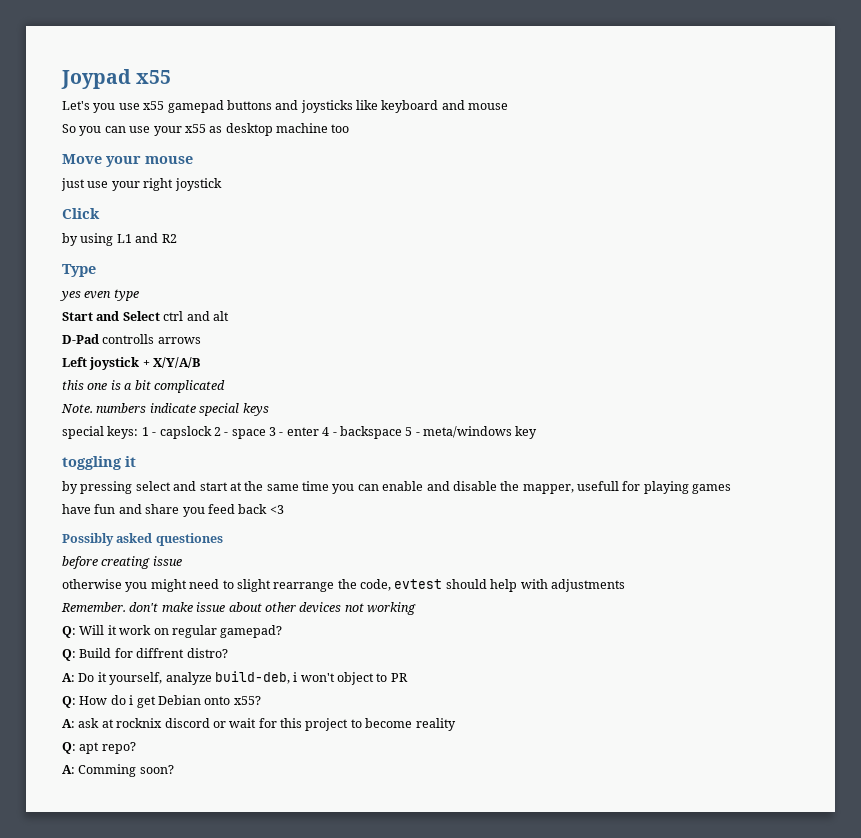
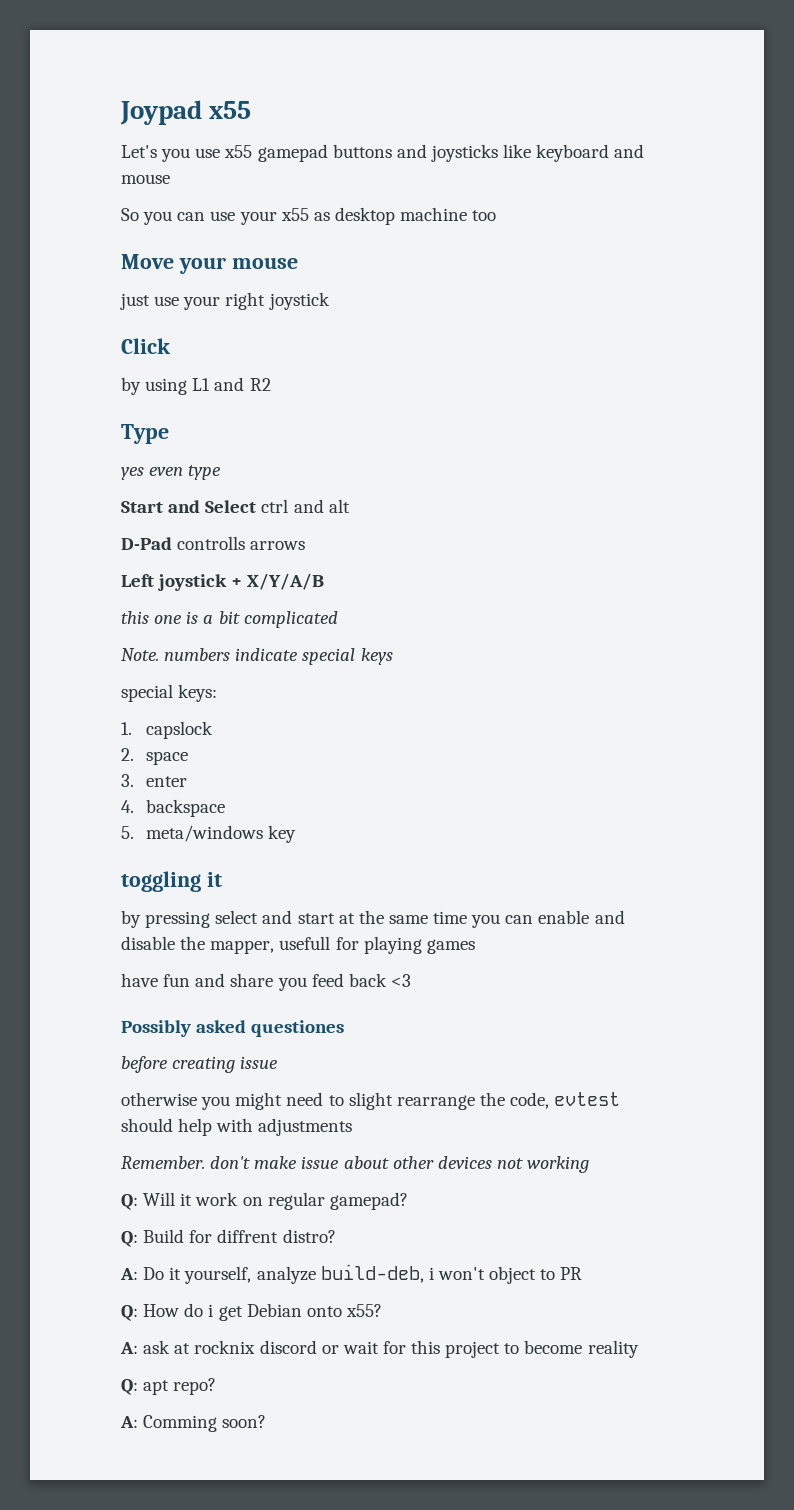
- special keys: 1 - capslock 2 - space 3 - enter 4 - backspace 5 - meta/windows key
+ special keys:
+ 1. capslock
+ 2. space
+ 3. enter
+ 4. backspace
+ 5. meta/windows key

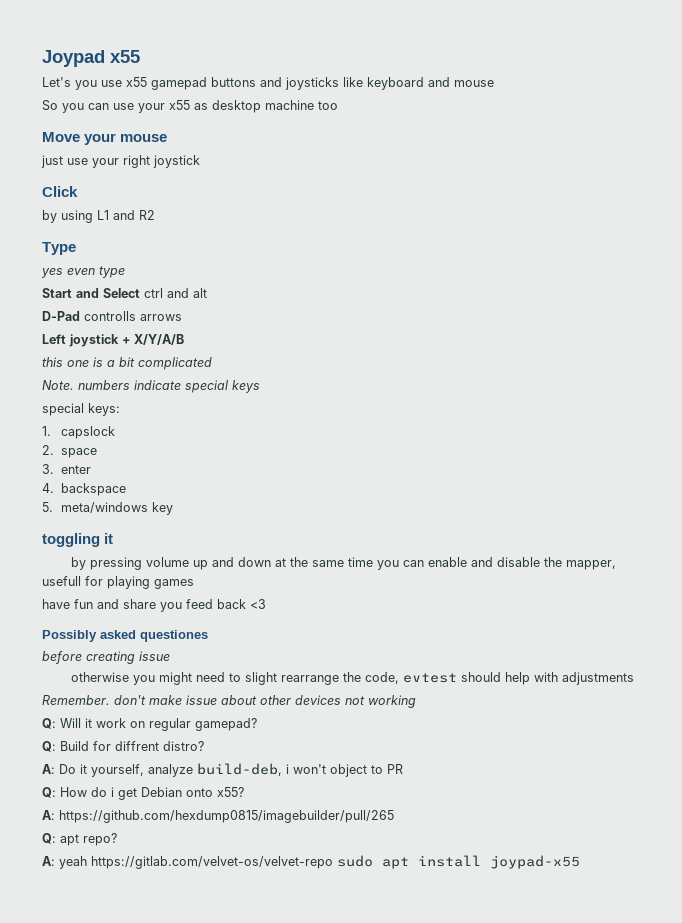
- by pressing select and start at the same time you can enable and disable the mapper, usefull for playing games
+ by pressing volume up and down at the same time you can enable and disable the mapper, usefull for playing games
- A: ask at rocknix discord or wait for this project to become reality
+ A: https://github.com/hexdump0815/imagebuilder/pull/265
  Q: apt repo?
- A: Comming soon?
+ A: yeah https://gitlab.com/velvet-os/velvet-repo sudo apt install joypad-x55

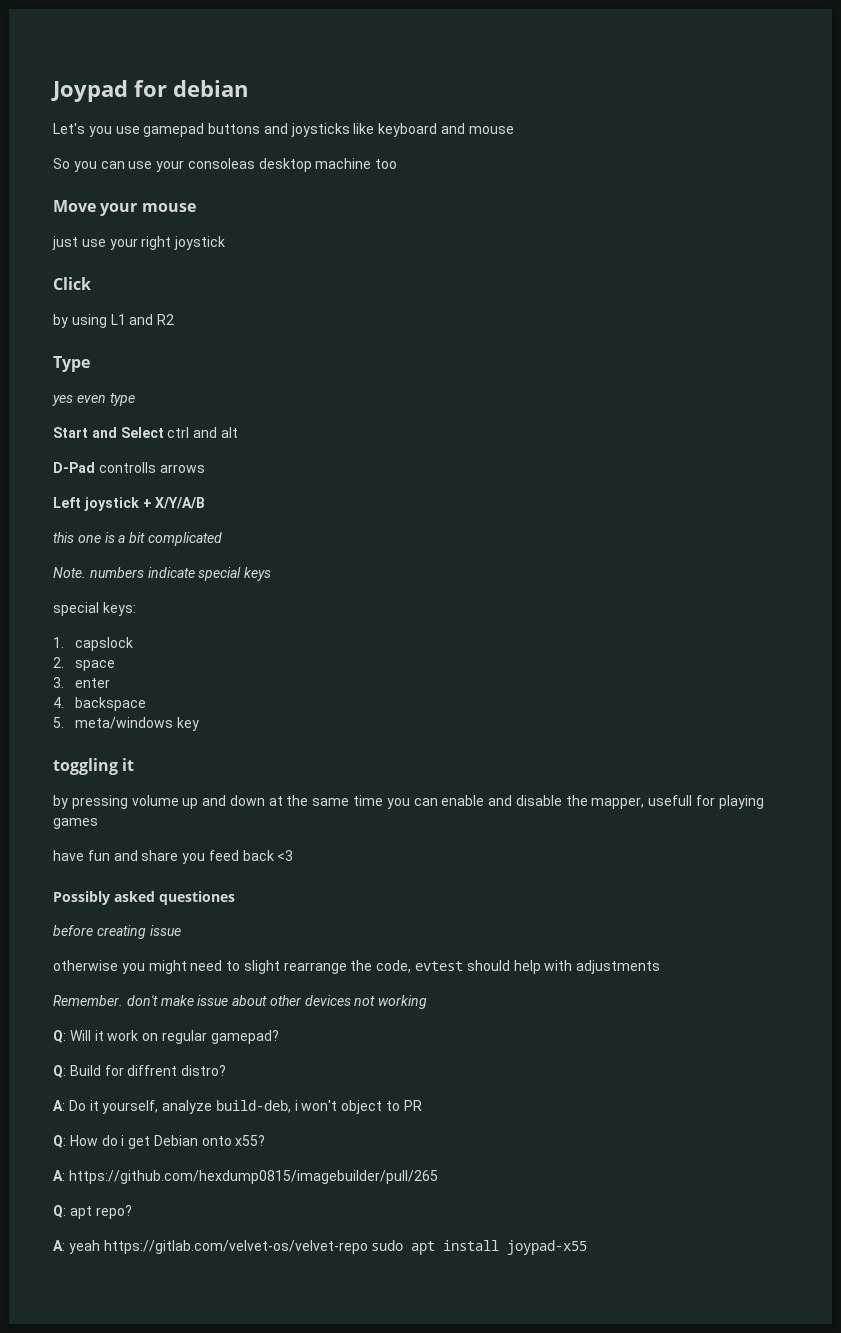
- Joypad x55
+ Joypad for debian
- Let's you use x55 gamepad buttons and joysticks like keyboard and mouse
+ Let's you use gamepad buttons and joysticks like keyboard and mouse
- So you can use your x55 as desktop machine too
+ So you can use your consoleas desktop machine too

